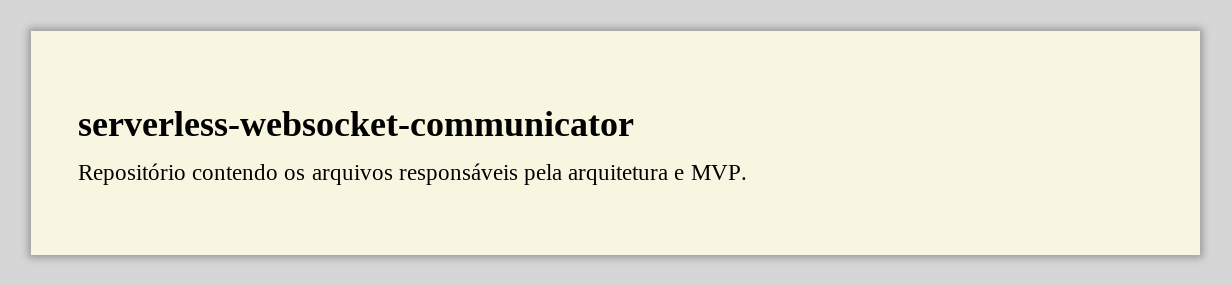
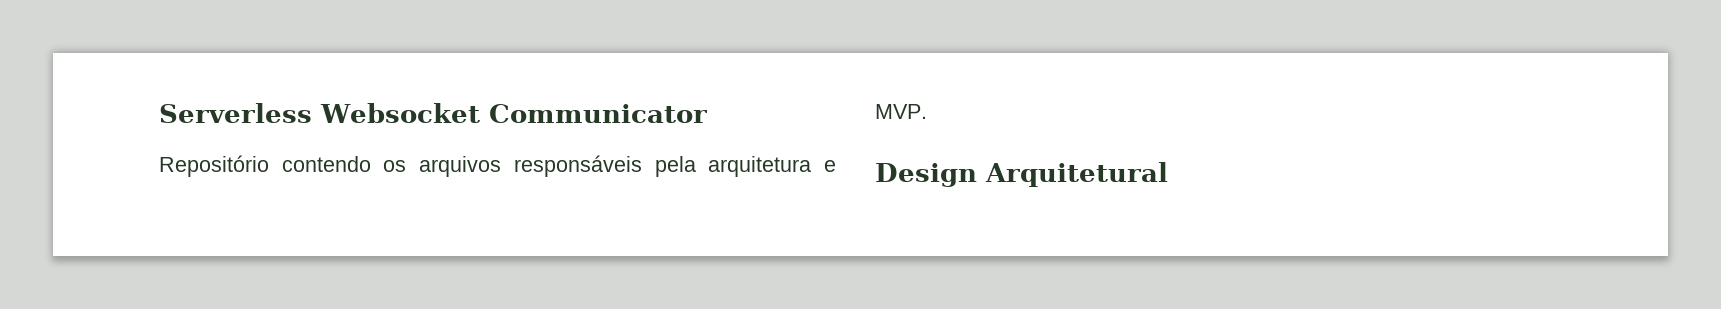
- serverless-websocket-communicator
+ Serverless Websocket Communicator
+ Design Arquitetural

